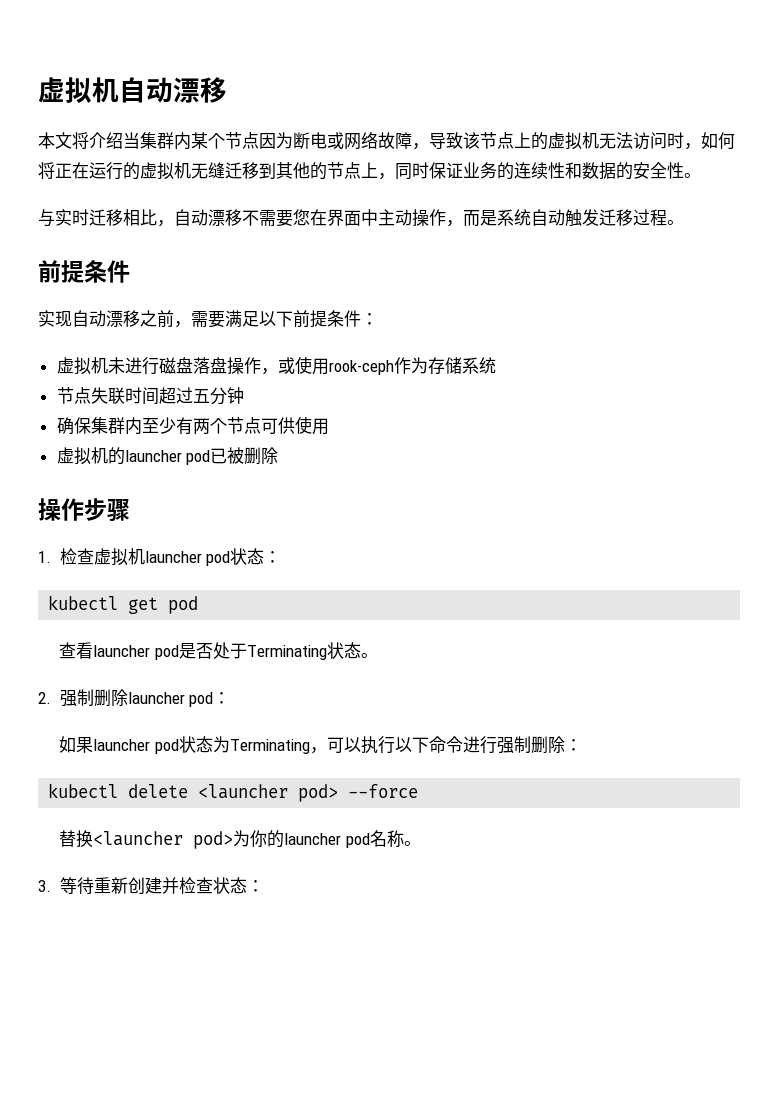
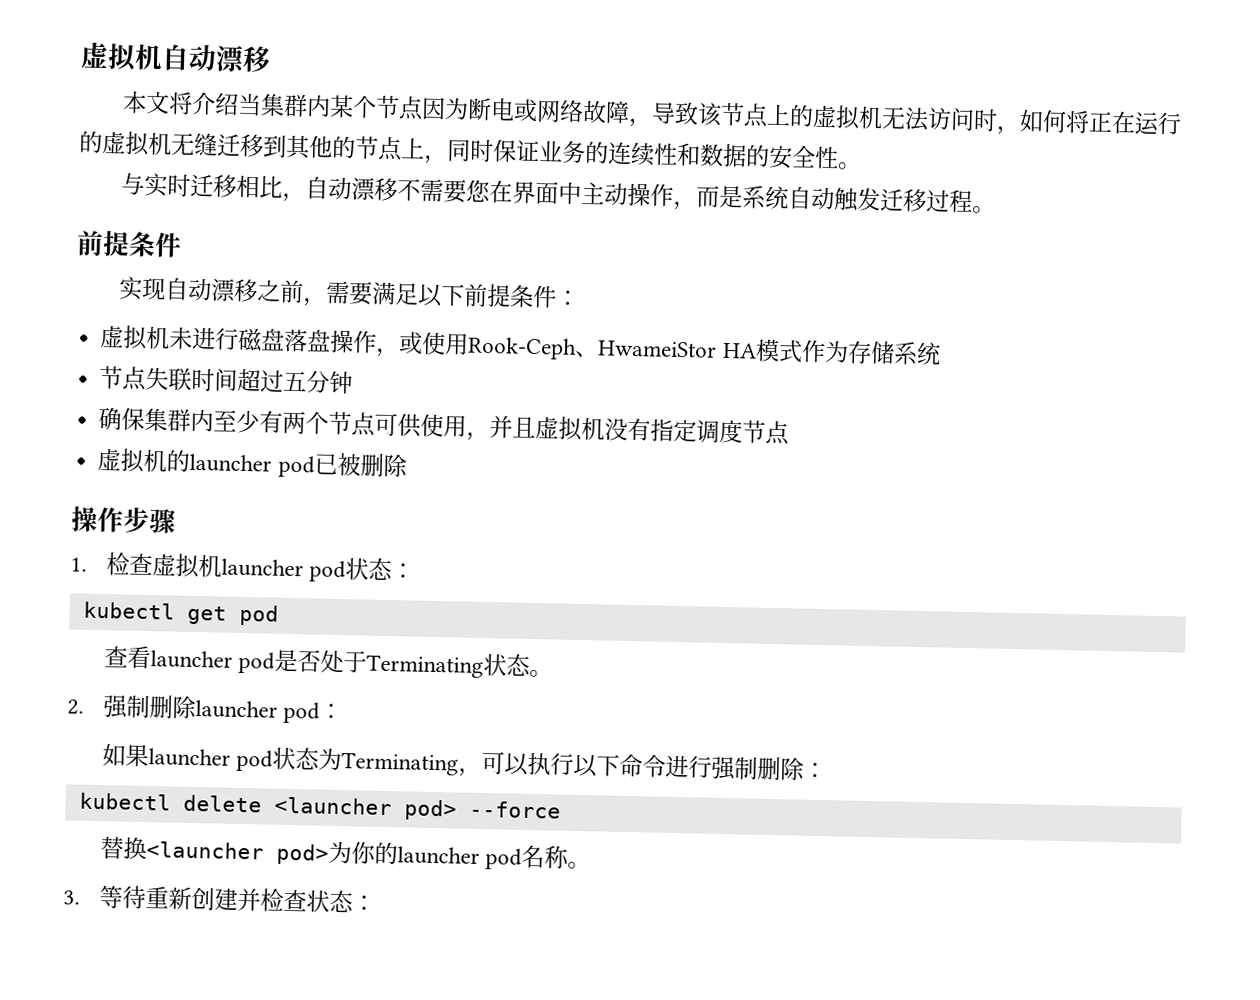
- 虚拟机未进行磁盘落盘操作，或使用rook-ceph作为存储系统
+ 虚拟机未进行磁盘落盘操作，或使用Rook-Ceph、HwameiStor HA模式作为存储系统
- 确保集群内至少有两个节点可供使用
+ 确保集群内至少有两个节点可供使用，并且虚拟机没有指定调度节点

